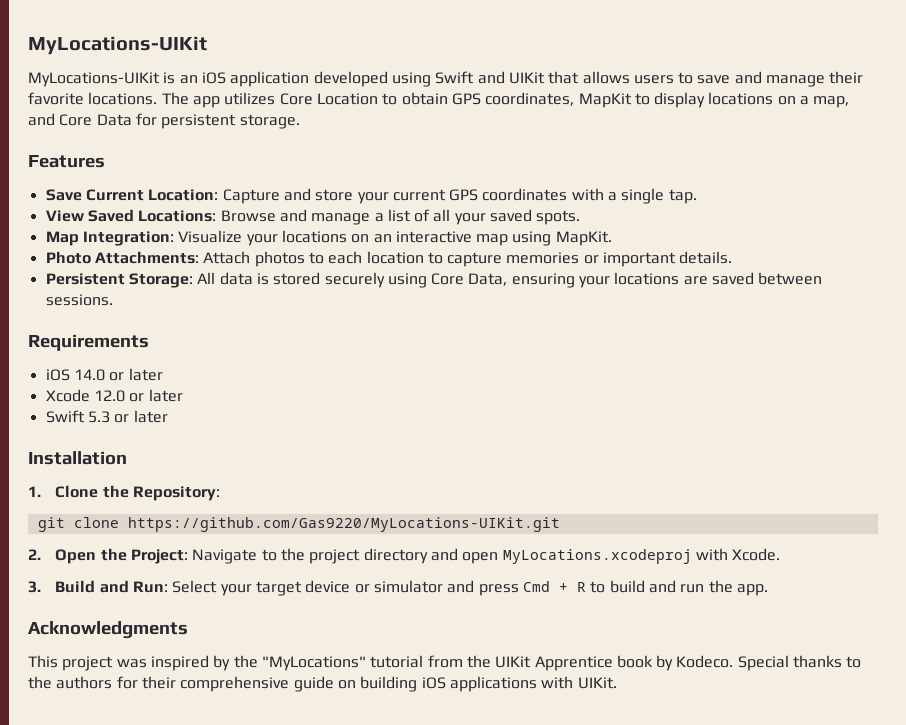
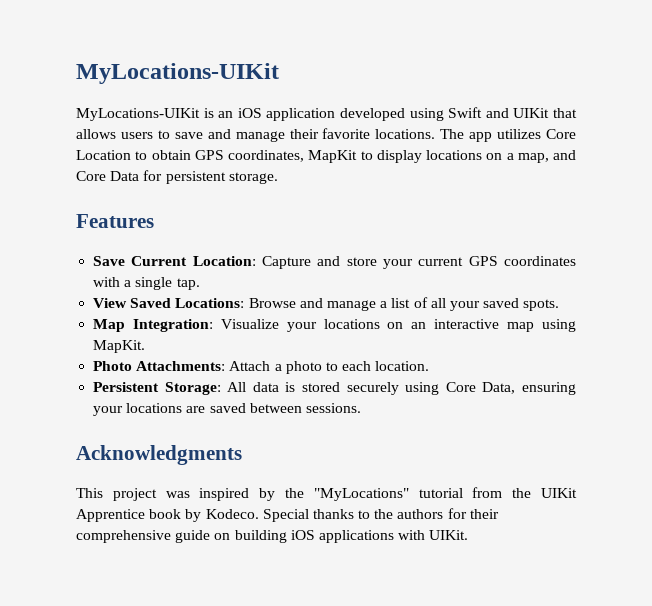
- Photo Attachments: Attach photos to each location to capture memories or important details.
+ Photo Attachments: Attach a photo to each location.
- Requirements
- iOS 14.0 or later
- Xcode 12.0 or later
- Swift 5.3 or later
- Installation
- 1. Clone the Repository:
- git clone https://github.com/Gas9220/MyLocations-UIKit.git
- 2. Open the Project: Navigate to the project directory and open MyLocations.xcodeproj with Xcode.
- 3. Build and Run: Select your target device or simulator and press Cmd + R to build and run the app.

